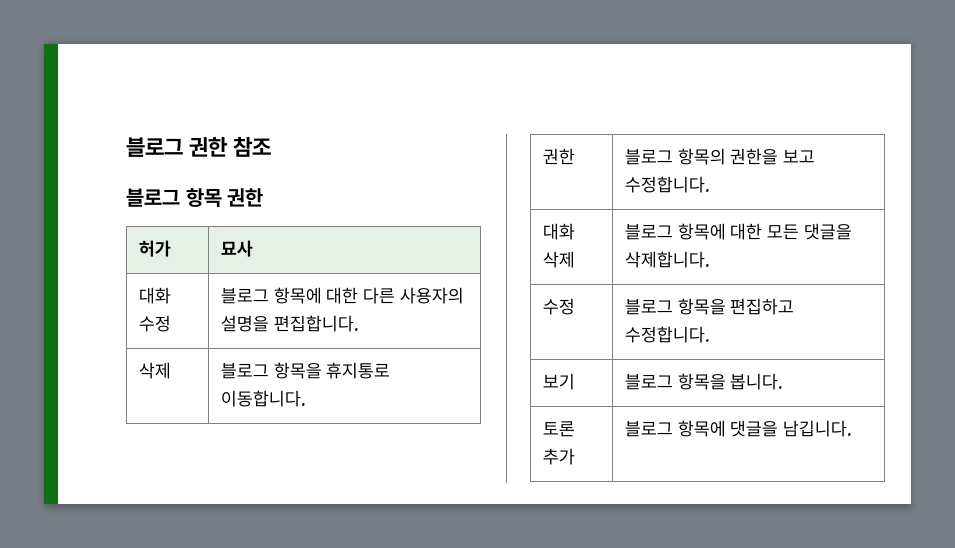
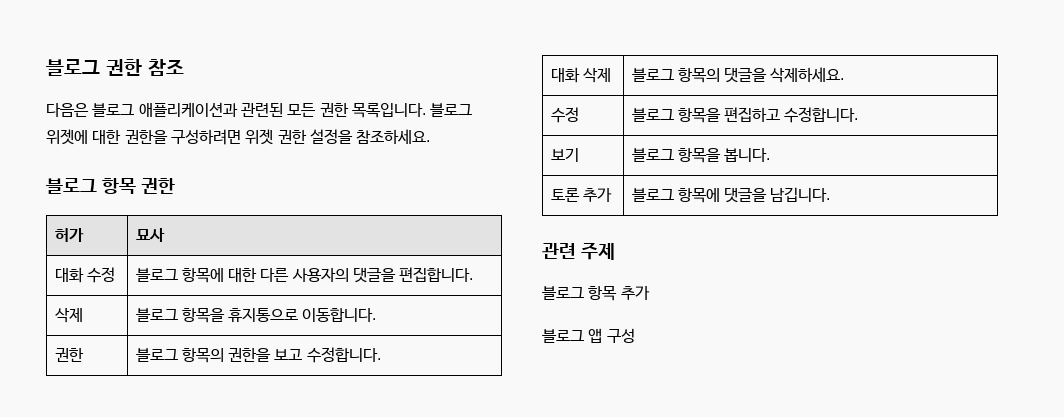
+ 다음은 블로그 애플리케이션과 관련된 모든 권한 목록입니다. 블로그 위젯에 대한 권한을 구성하려면 위젯 권한 설정을 참조하세요.
- 대화 수정 | 블로그 항목에 대한 다른 사용자의 설명을 편집합니다.
+ 대화 수정 | 블로그 항목에 대한 다른 사용자의 댓글을 편집합니다.
- 삭제 | 블로그 항목을 휴지통로 이동합니다.
+ 삭제 | 블로그 항목을 휴지통으로 이동합니다.
- 대화 삭제 | 블로그 항목에 대한 모든 댓글을 삭제합니다.
+ 대화 삭제 | 블로그 항목의 댓글을 삭제하세요.
+ 관련 주제
+ 블로그 항목 추가
+ 블로그 앱 구성

